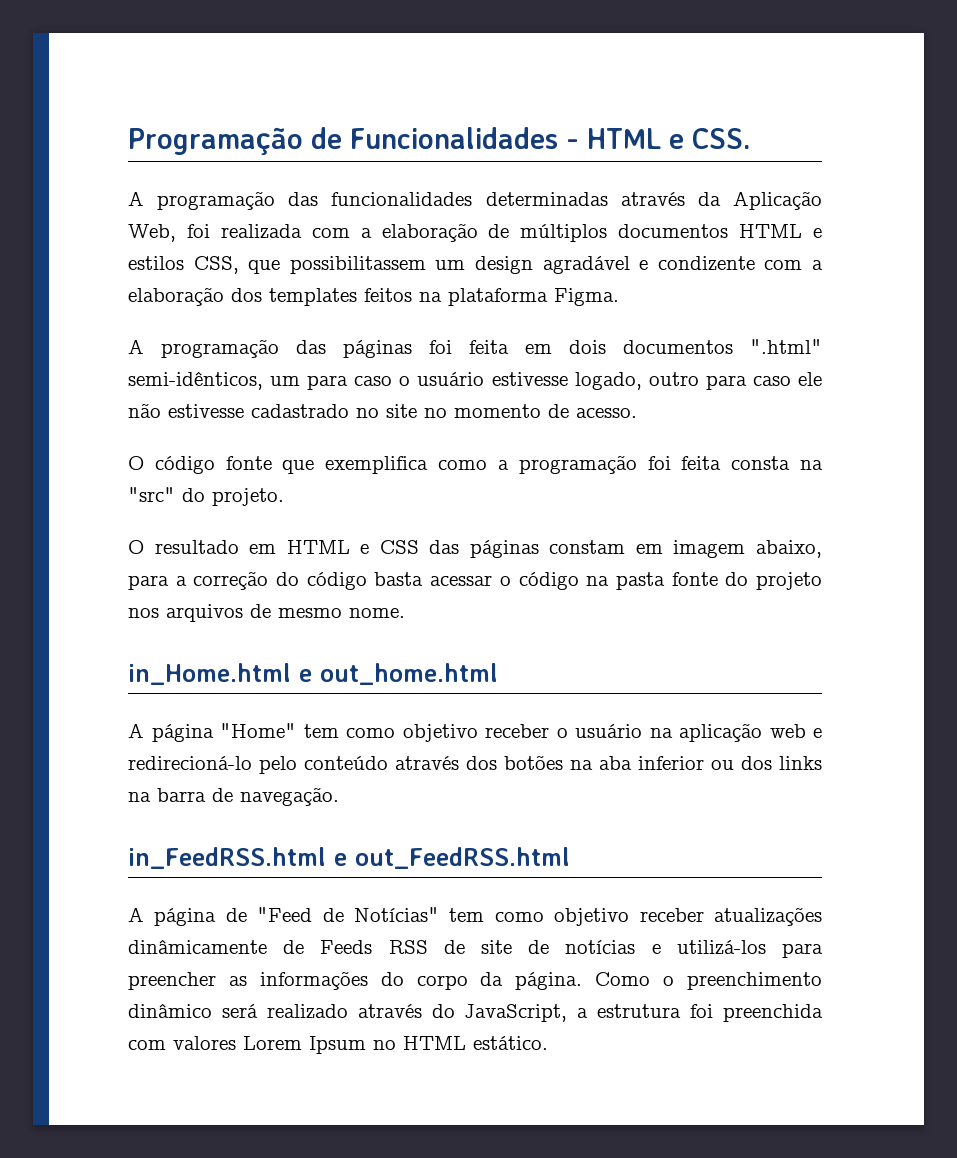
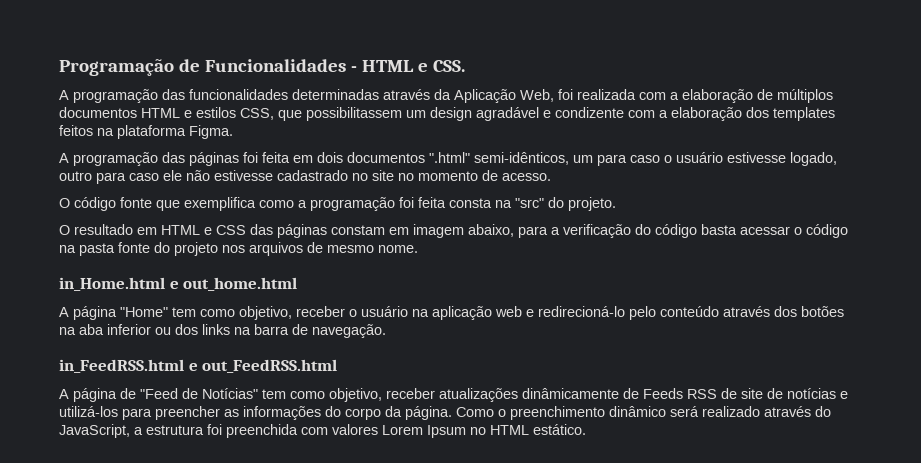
- O resultado em HTML e CSS das páginas constam em imagem abaixo, para a correção do código basta acessar o código na pasta fonte do projeto nos arquivos de mesmo nome.
+ O resultado em HTML e CSS das páginas constam em imagem abaixo, para a verificação do código basta acessar o código na pasta fonte do projeto nos arquivos de mesmo nome.
- A página "Home" tem como objetivo receber o usuário na aplicação web e redirecioná-lo pelo conteúdo através dos botões na aba inferior ou dos links na barra de navegação.
+ A página "Home" tem como objetivo, receber o usuário na aplicação web e redirecioná-lo pelo conteúdo através dos botões na aba inferior ou dos links na barra de navegação.
- A página de "Feed de Notícias" tem como objetivo receber atualizações dinâmicamente de Feeds RSS de site de notícias e utilizá-los para preencher as informações do corpo da página.
+ A página de "Feed de Notícias" tem como objetivo, receber atualizações dinâmicamente de Feeds RSS de site de notícias e utilizá-los para preencher as informações do corpo da página.

